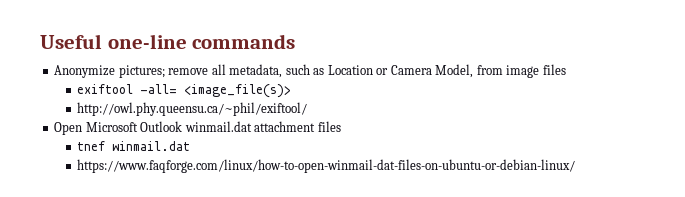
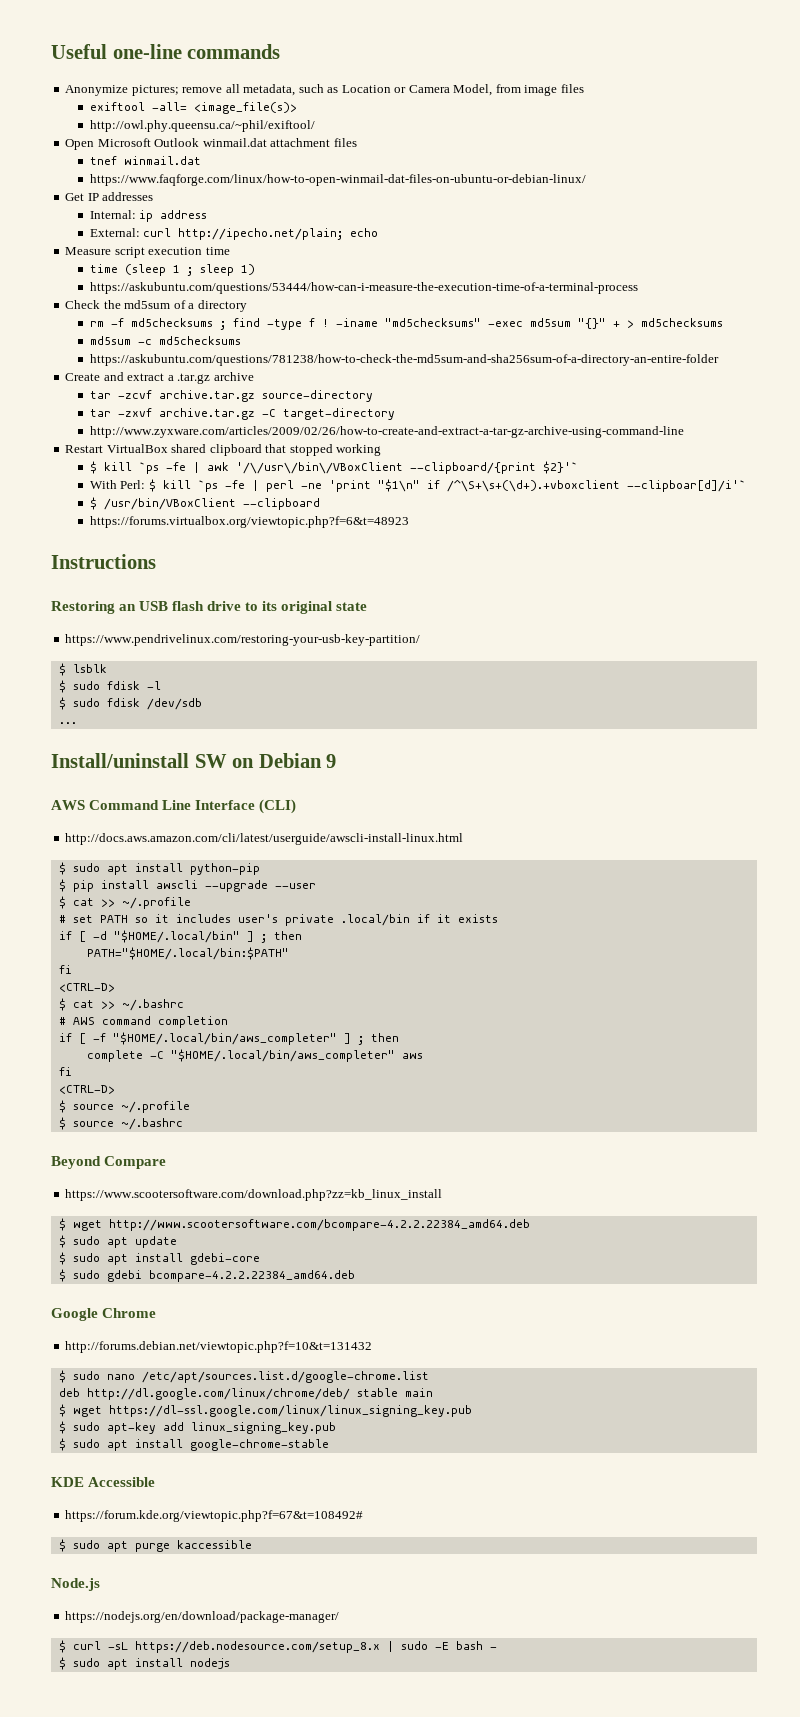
+ Get IP addresses
+ Internal: ip address
+ External: curl http://ipecho.net/plain; echo
+ Measure script execution time
+ time (sleep 1 ; sleep 1)
+ https://askubuntu.com/questions/53444/how-can-i-measure-the-execution-time-of-a-terminal-process
+ Check the md5sum of a directory
+ rm -f md5checksums ; find -type f ! -iname "md5checksums" -exec md5sum "{}" + > md5checksums
+ md5sum -c md5checksums
+ https://askubuntu.com/questions/781238/how-to-check-the-md5sum-and-sha256sum-of-a-directory-an-entire-folder
+ Create and extract a .tar.gz archive
+ tar -zcvf archive.tar.gz source-directory
+ tar -zxvf archive.tar.gz -C target-directory
+ http://www.zyxware.com/articles/2009/02/26/how-to-create-and-extract-a-tar-gz-archive-using-command-line
+ Restart VirtualBox shared clipboard that stopped working
+ $ kill `ps -fe | awk '/\/usr\/bin\/VBoxClient --clipboard/{print $2}'`
+ With Perl: $ kill `ps -fe | perl -ne 'print "$1\n" if /^\S+\s+(\d+).+vboxclient --clipboar[d]/i'`
+ $ /usr/bin/VBoxClient --clipboard
+ https://forums.virtualbox.org/viewtopic.php?f=6&t=48923
+ Instructions
+ Restoring an USB flash drive to its original state
+ https://www.pendrivelinux.com/restoring-your-usb-key-partition/
+ $ lsblk
+ $ sudo fdisk -l
+ $ sudo fdisk /dev/sdb
+ ...
+ Install/uninstall SW on Debian 9
+ AWS Command Line Interface (CLI)
+ http://docs.aws.amazon.com/cli/latest/userguide/awscli-install-linux.html
+ $ sudo apt install python-pip
+ $ pip install awscli --upgrade --user
+ $ cat >> ~/.profile
+ # set PATH so it includes user's private .local/bin if it exists
+ if [ -d "$HOME/.local/bin" ] ; then
+ PATH="$HOME/.local/bin:$PATH"
+ fi
+ <CTRL-D>
+ $ cat >> ~/.bashrc
+ # AWS command completion
+ if [ -f "$HOME/.local/bin/aws_completer" ] ; then
+ complete -C "$HOME/.local/bin/aws_completer" aws
+ fi
+ <CTRL-D>
+ $ source ~/.profile
+ $ source ~/.bashrc
+ Beyond Compare
+ https://www.scootersoftware.com/download.php?zz=kb_linux_install
+ $ wget http://www.scootersoftware.com/bcompare-4.2.2.22384_amd64.deb
+ $ sudo apt update
+ $ sudo apt install gdebi-core
+ $ sudo gdebi bcompare-4.2.2.22384_amd64.deb
+ Google Chrome
+ http://forums.debian.net/viewtopic.php?f=10&t=131432
+ $ sudo nano /etc/apt/sources.list.d/google-chrome.list
+ deb http://dl.google.com/linux/chrome/deb/ stable main
+ $ wget https://dl-ssl.google.com/linux/linux_signing_key.pub
+ $ sudo apt-key add linux_signing_key.pub
+ $ sudo apt install google-chrome-stable
+ KDE Accessible
+ https://forum.kde.org/viewtopic.php?f=67&t=108492#
+ $ sudo apt purge kaccessible
+ Node.js
+ https://nodejs.org/en/download/package-manager/
+ $ curl -sL https://deb.nodesource.com/setup_8.x | sudo -E bash -
+ $ sudo apt install nodejs

